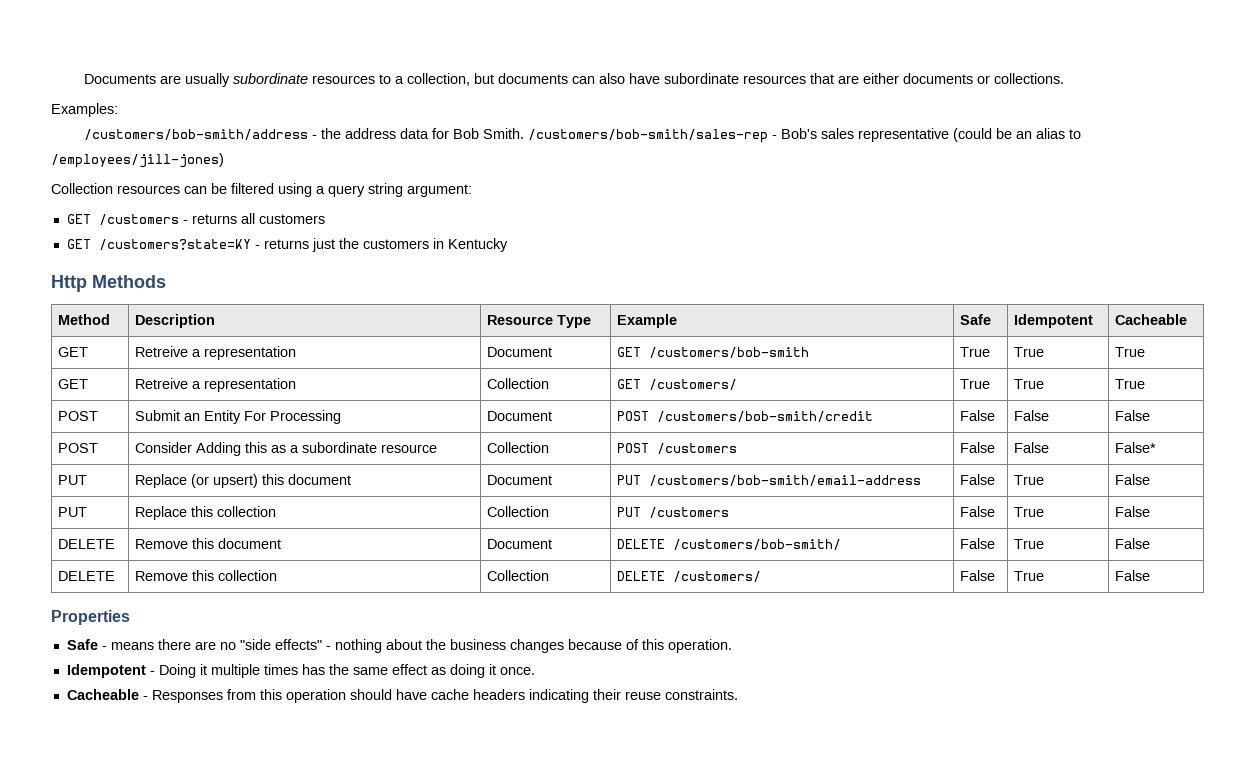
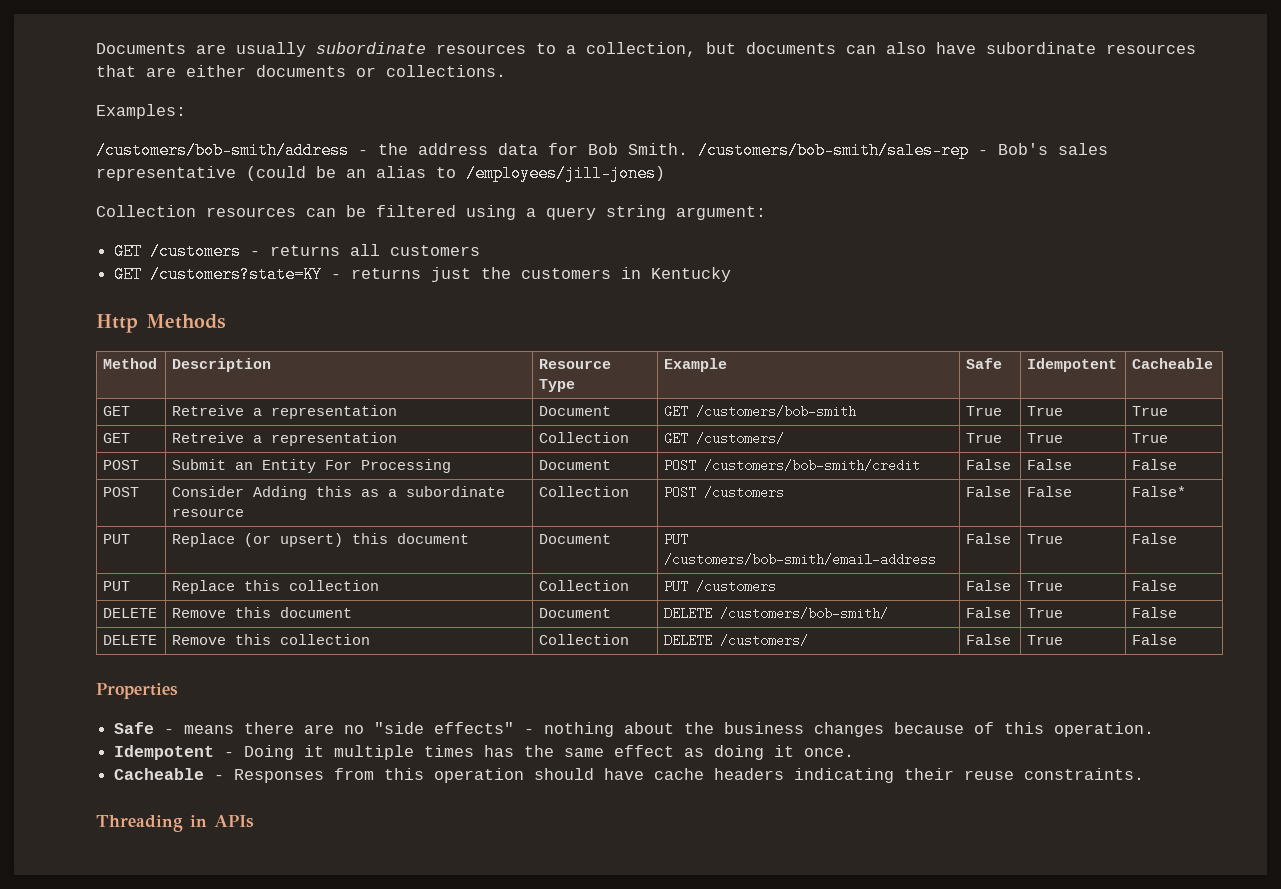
+ Threading in APIs

